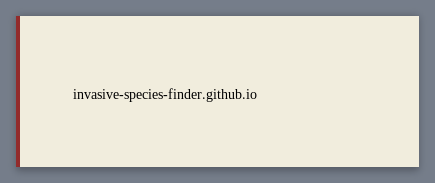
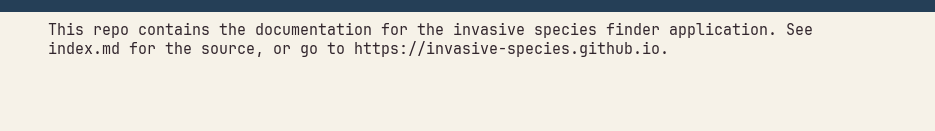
- invasive-species-finder.github.io
+ This repo contains the documentation for the invasive species finder application. See index.md for the source, or go to https://invasive-species.github.io.

